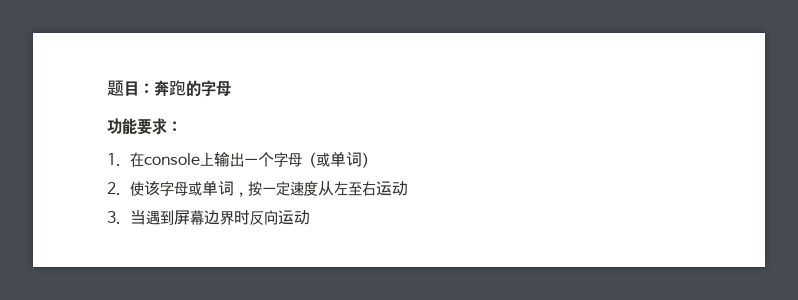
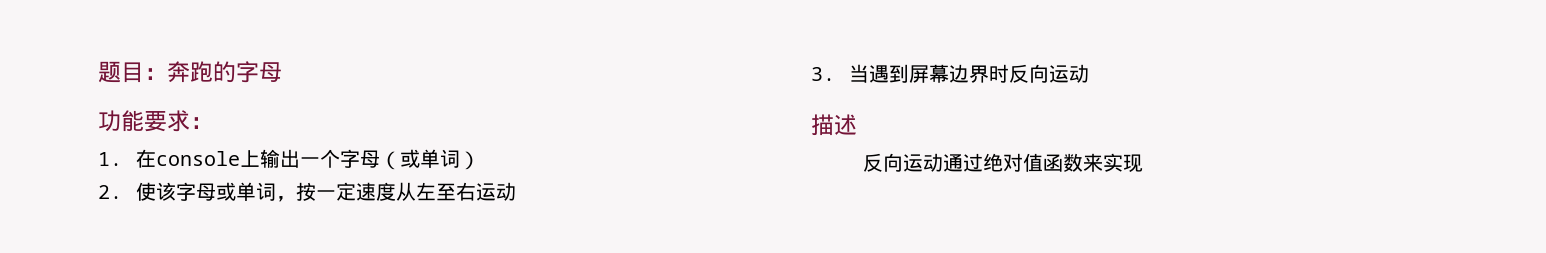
+ 描述
+ 反向运动通过绝对值函数来实现

